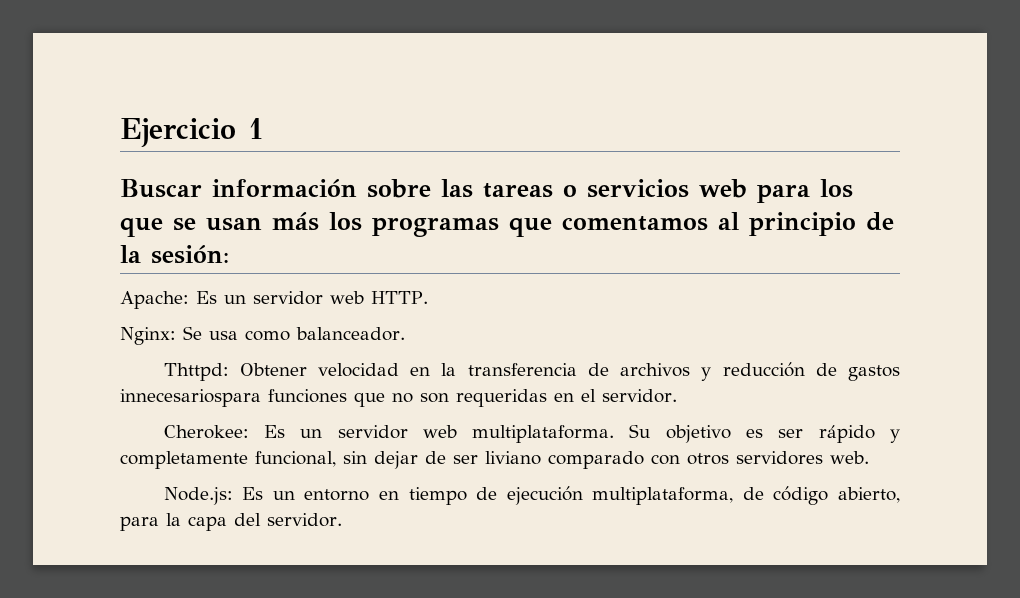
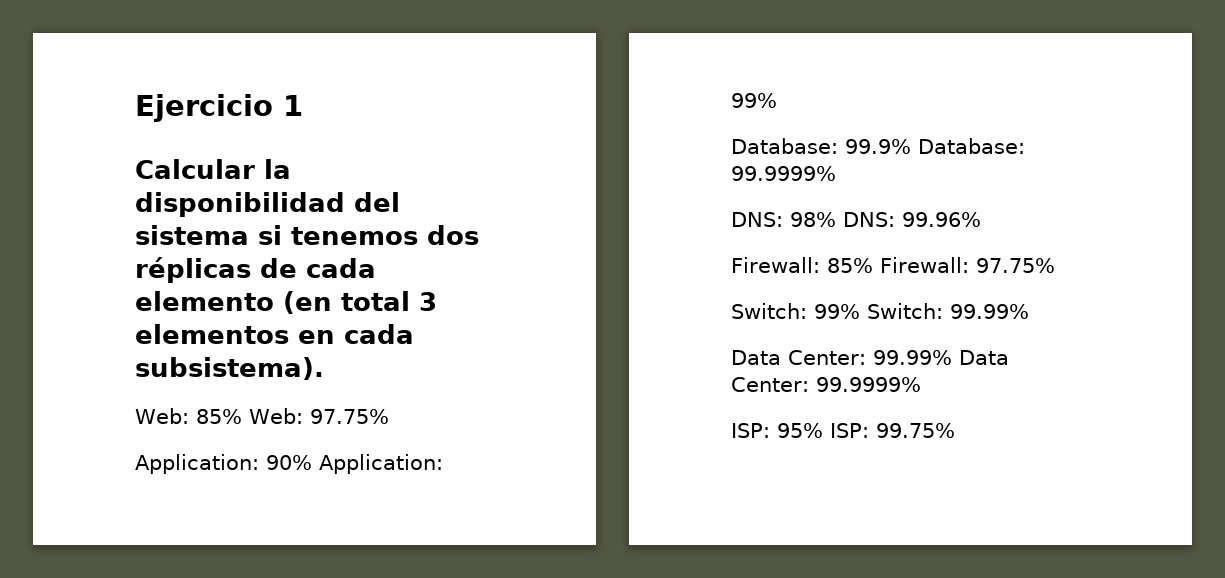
- Buscar información sobre las tareas o servicios web para los que se usan más los programas que comentamos al principio de la sesión:
- Apache: Es un servidor web HTTP.
- Nginx: Se usa como balanceador.
- Thttpd: Obtener velocidad en la transferencia de archivos y reducción de gastos innecesariospara funciones que no son requeridas en el servidor.
- Cherokee: Es un servidor web multiplataforma. Su objetivo es ser rápido y completamente funcional, sin dejar de ser liviano comparado con otros servidores web.
- Node.js: Es un entorno en tiempo de ejecución multiplataforma, de código abierto, para la capa del servidor.
+ Calcular la disponibilidad del sistema si tenemos dos réplicas de cada elemento (en total 3 elementos en cada subsistema).
+ Web: 85% Web: 97.75%
+ Application: 90% Application: 99%
+ Database: 99.9% Database: 99.9999%
+ DNS: 98% DNS: 99.96%
+ Firewall: 85% Firewall: 97.75%
+ Switch: 99% Switch: 99.99%
+ Data Center: 99.99% Data Center: 99.9999%
+ ISP: 95% ISP: 99.75%

